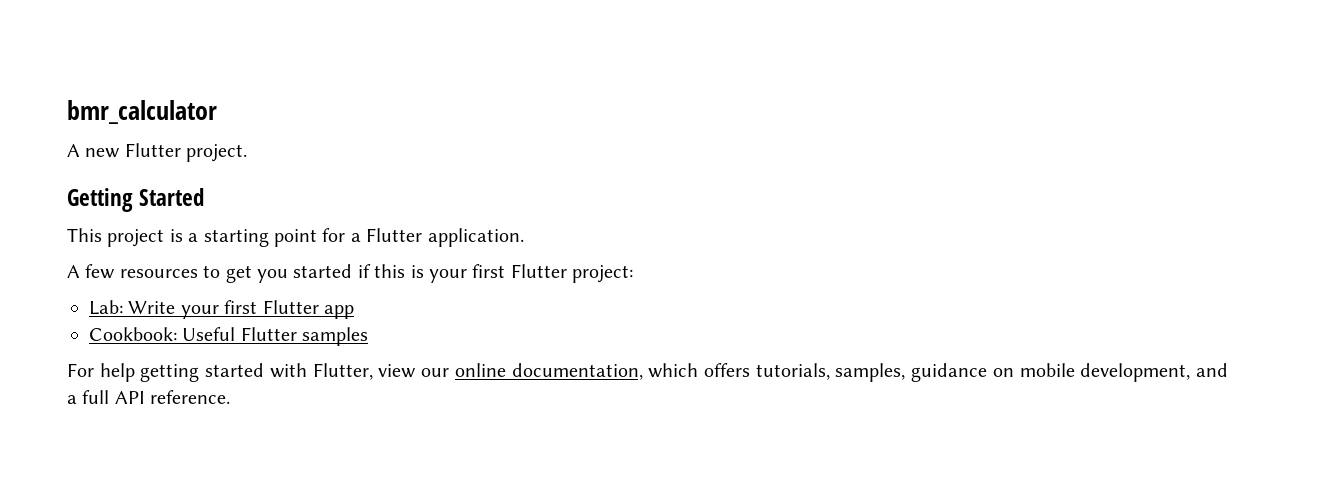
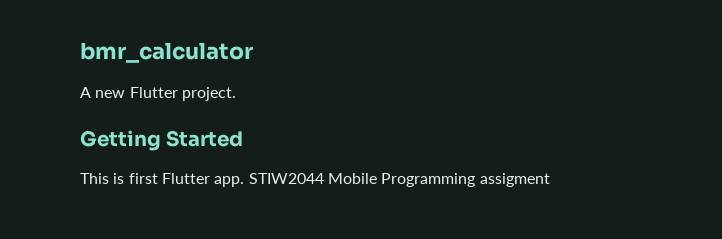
- This project is a starting point for a Flutter application.
- A few resources to get you started if this is your first Flutter project:
- Lab: Write your first Flutter app
- Cookbook: Useful Flutter samples
- For help getting started with Flutter, view our online documentation, which offers tutorials, samples, guidance on mobile development, and a full API reference.
+ This is first Flutter app. STIW2044 Mobile Programming assigment

